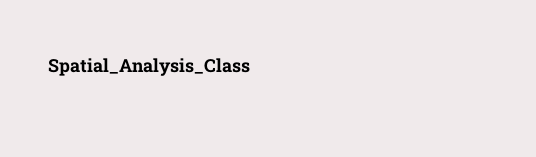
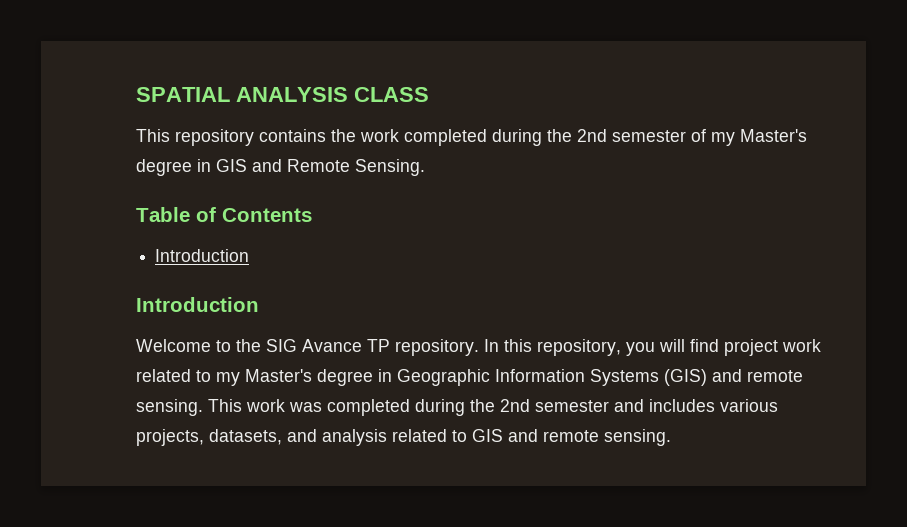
- Spatial_Analysis_Class
+ SPATIAL ANALYSIS CLASS
+ This repository contains the work completed during the 2nd semester of my Master's degree in GIS and Remote Sensing.
+ Table of Contents
+ Introduction
+ Introduction
+ Welcome to the SIG Avance TP repository. In this repository, you will find project work related to my Master's degree in Geographic Information Systems (GIS) and remote sensing. This work was completed during the 2nd semester and includes various projects, datasets, and analysis related to GIS and remote sensing.

